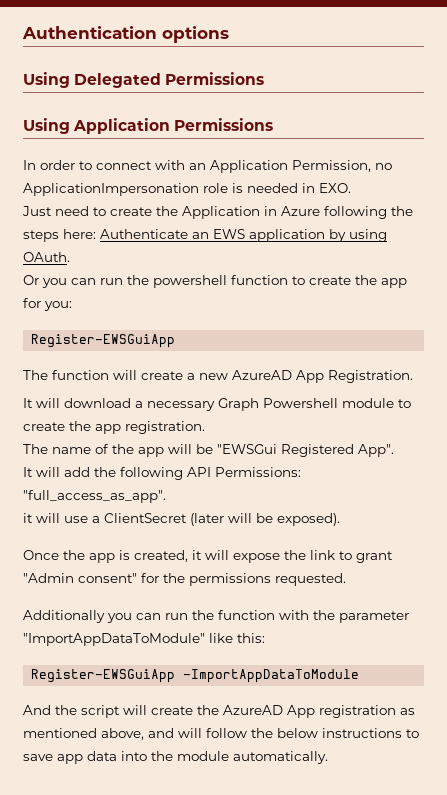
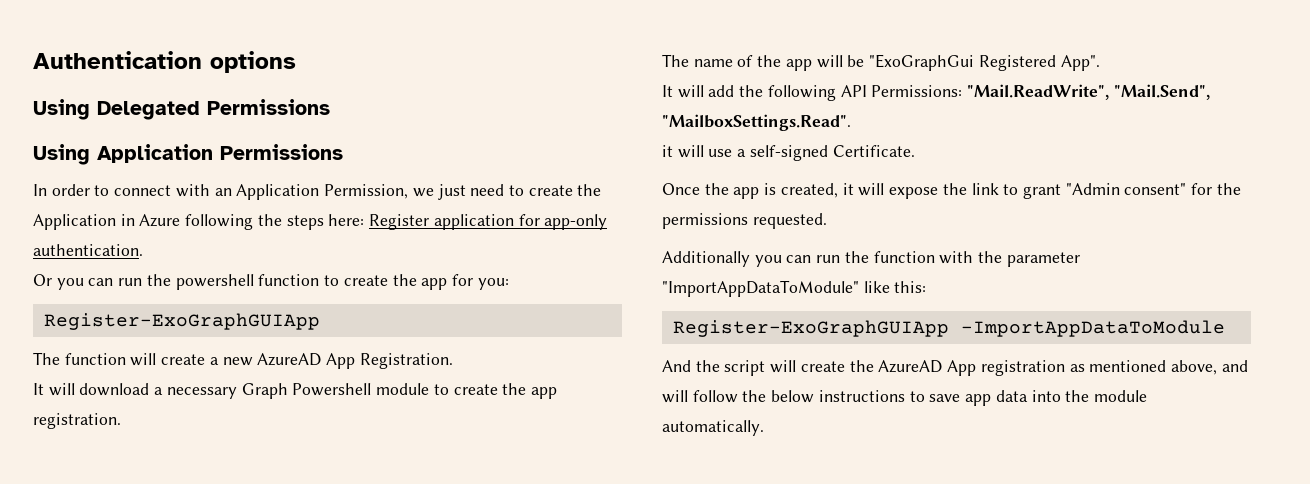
- In order to connect with an Application Permission, no ApplicationImpersonation role is needed in EXO.
- Just need to create the Application in Azure following the steps here: Authenticate an EWS application by using OAuth.
+ In order to connect with an Application Permission, we just need to create the Application in Azure following the steps here: Register application for app-only authentication.
  Or you can run the powershell function to create the app for you:
- Register-EWSGuiApp
+ Register-ExoGraphGUIApp
- The name of the app will be "EWSGui Registered App".
+ The name of the app will be "ExoGraphGui Registered App".
- It will add the following API Permissions: "full_access_as_app".
+ It will add the following API Permissions: "Mail.ReadWrite", "Mail.Send", "MailboxSettings.Read".
- it will use a ClientSecret (later will be exposed).
+ it will use a self-signed Certificate.
- Register-EWSGuiApp -ImportAppDataToModule
+ Register-ExoGraphGUIApp -ImportAppDataToModule

